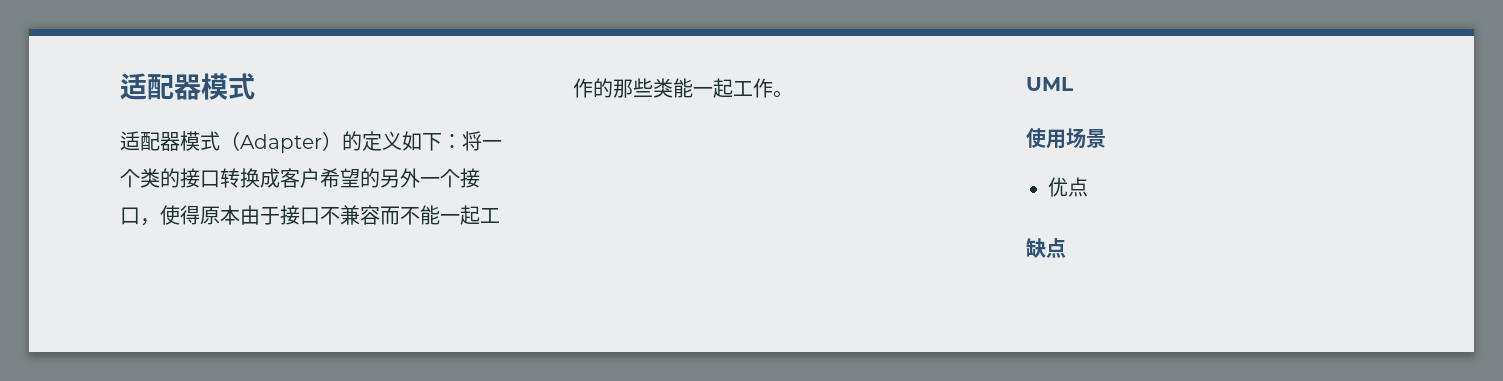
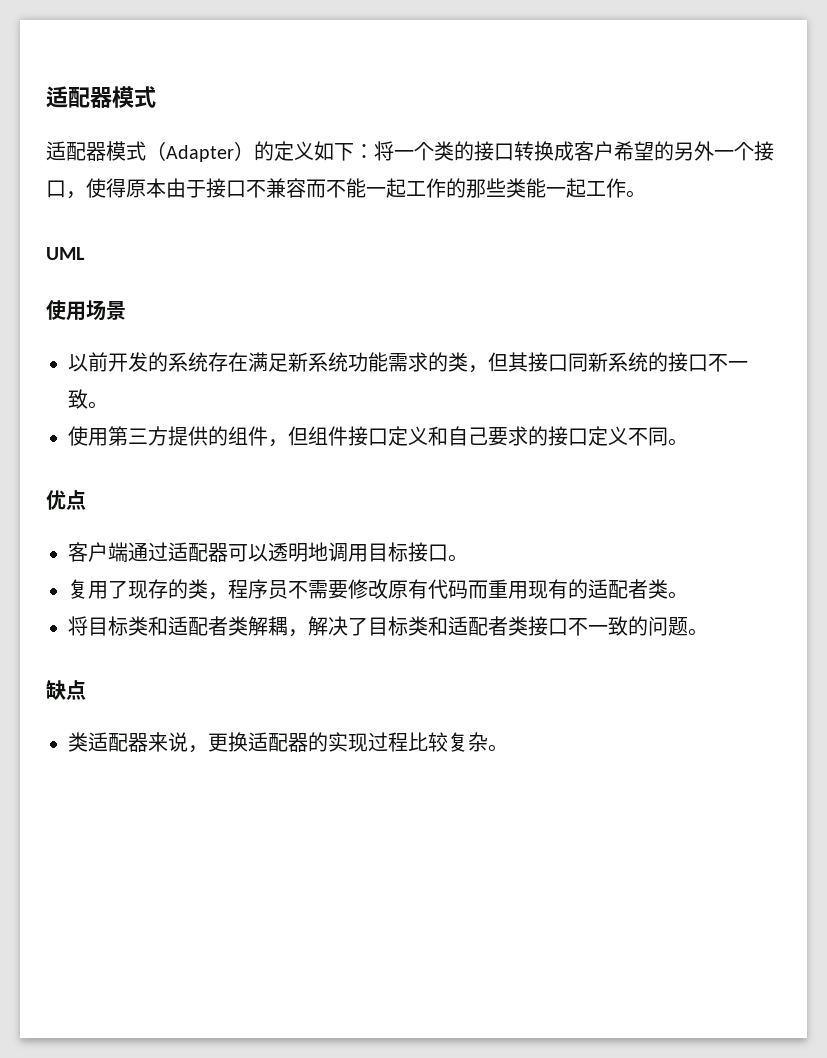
+ 以前开发的系统存在满足新系统功能需求的类，但其接口同新系统的接口不一致。
+ 使用第三方提供的组件，但组件接口定义和自己要求的接口定义不同。
  优点
+ 客户端通过适配器可以透明地调用目标接口。
+ 复用了现存的类，程序员不需要修改原有代码而重用现有的适配者类。
+ 将目标类和适配者类解耦，解决了目标类和适配者类接口不一致的问题。
  缺点
+ 类适配器来说，更换适配器的实现过程比较复杂。

